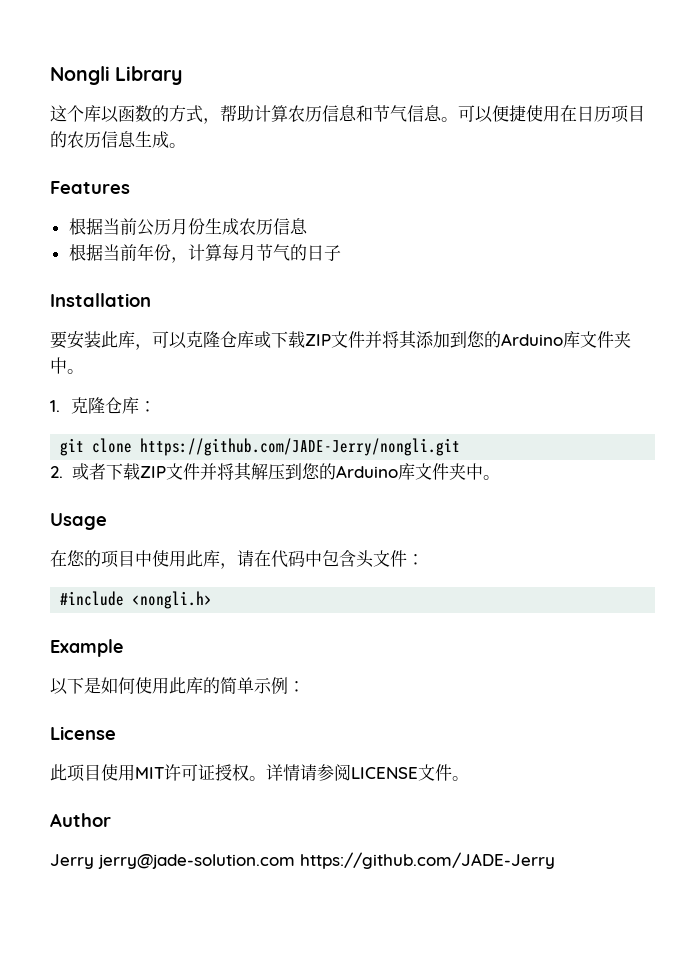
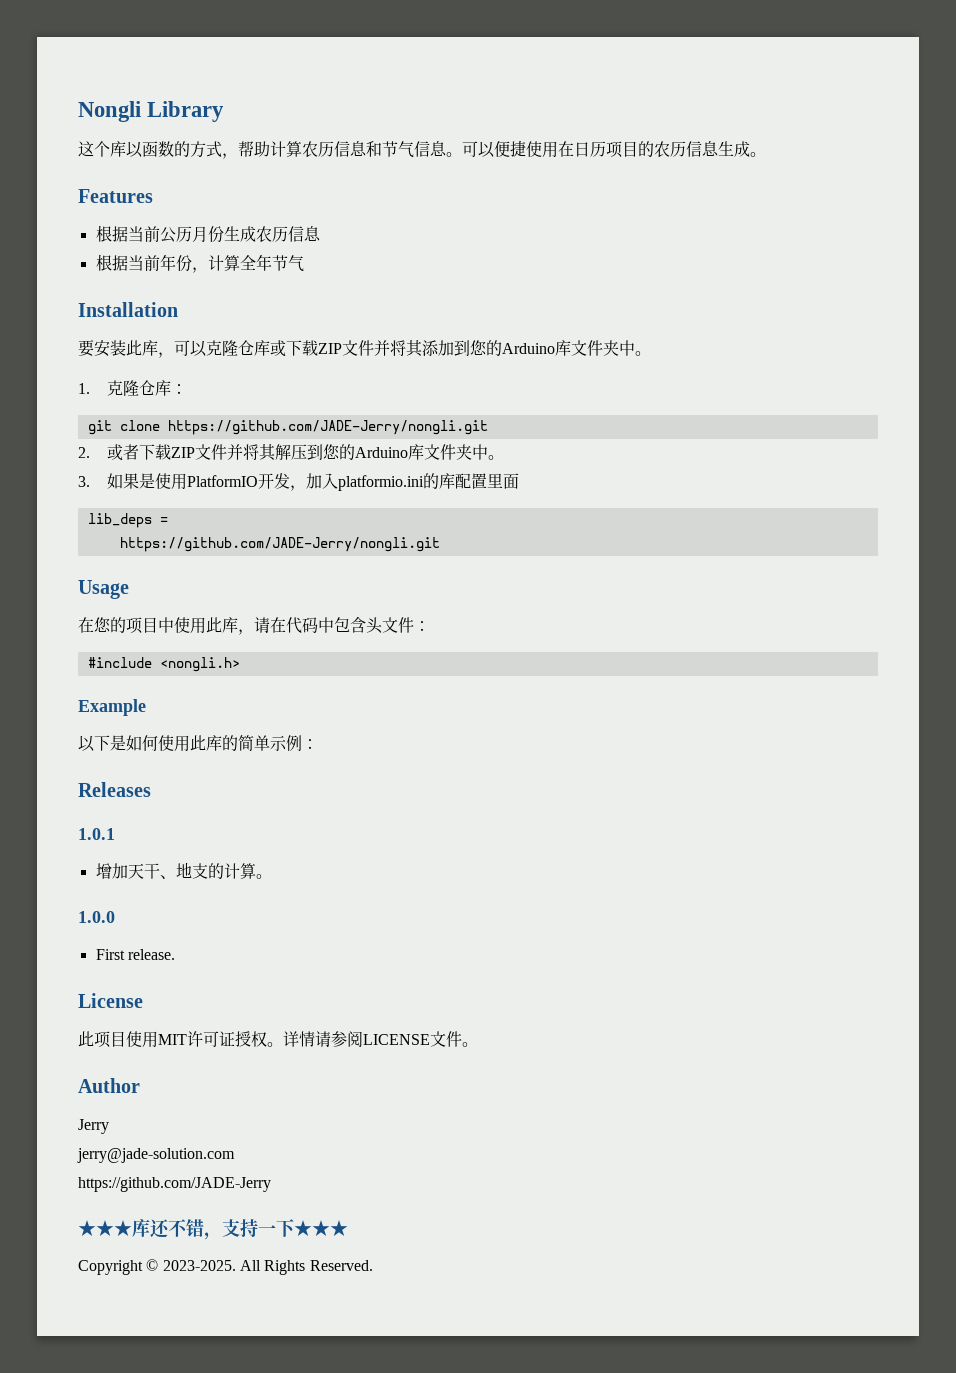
- 根据当前年份，计算每月节气的日子
+ 根据当前年份，计算全年节气
+ 3.如果是使用PlatformIO开发，加入platformio.ini的库配置里面
+ lib_deps =
+ https://github.com/JADE-Jerry/nongli.git
+ Releases
+ 1.0.1
+ 增加天干、地支的计算。
+ 1.0.0
+ First release.
- Jerry jerry@jade-solution.com https://github.com/JADE-Jerry
+ Jerry
+ jerry@jade-solution.com
+ https://github.com/JADE-Jerry
+ ★★★库还不错，支持一下★★★
+ Copyright © 2023-2025. All Rights Reserved.

